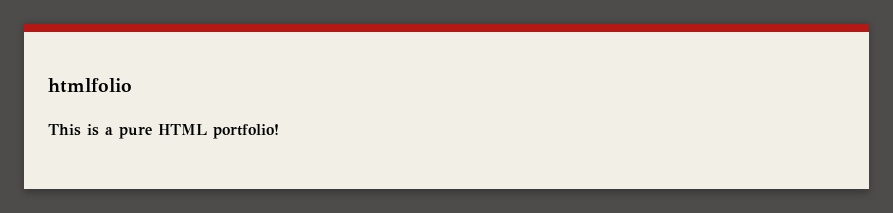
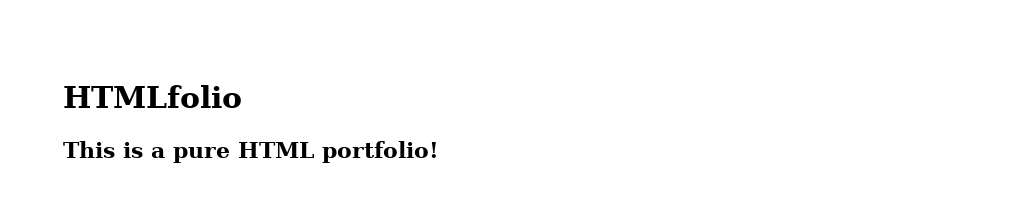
- htmlfolio
+ HTMLfolio

